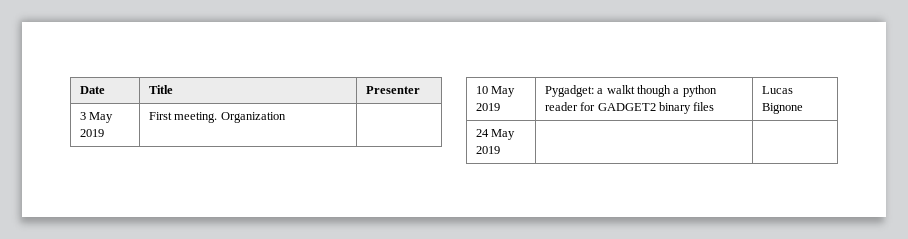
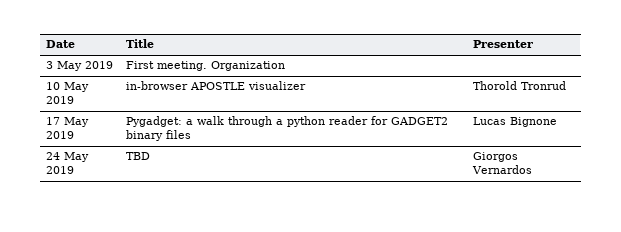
- 10 May 2019 | Pygadget: a walkt though a python reader for GADGET2 binary files | Lucas Bignone
+ 10 May 2019 | in-browser APOSTLE visualizer | Thorold Tronrud
+ 17 May 2019 | Pygadget: a walk through a python reader for GADGET2 binary files | Lucas Bignone
- 24 May 2019 | |
+ 24 May 2019 | TBD | Giorgos Vernardos

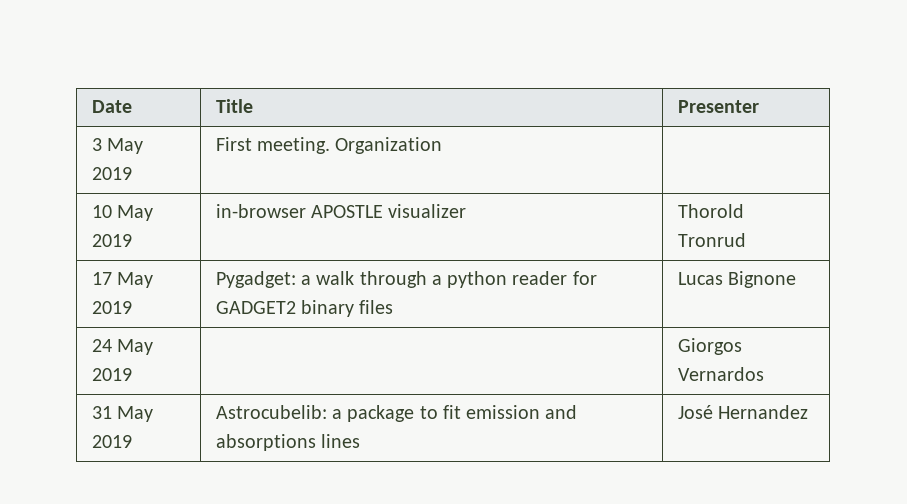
- 24 May 2019 | TBD | Giorgos Vernardos
+ 24 May 2019 | | Giorgos Vernardos
+ 31 May 2019 | Astrocubelib: a package to fit emission and absorptions lines | José Hernandez

